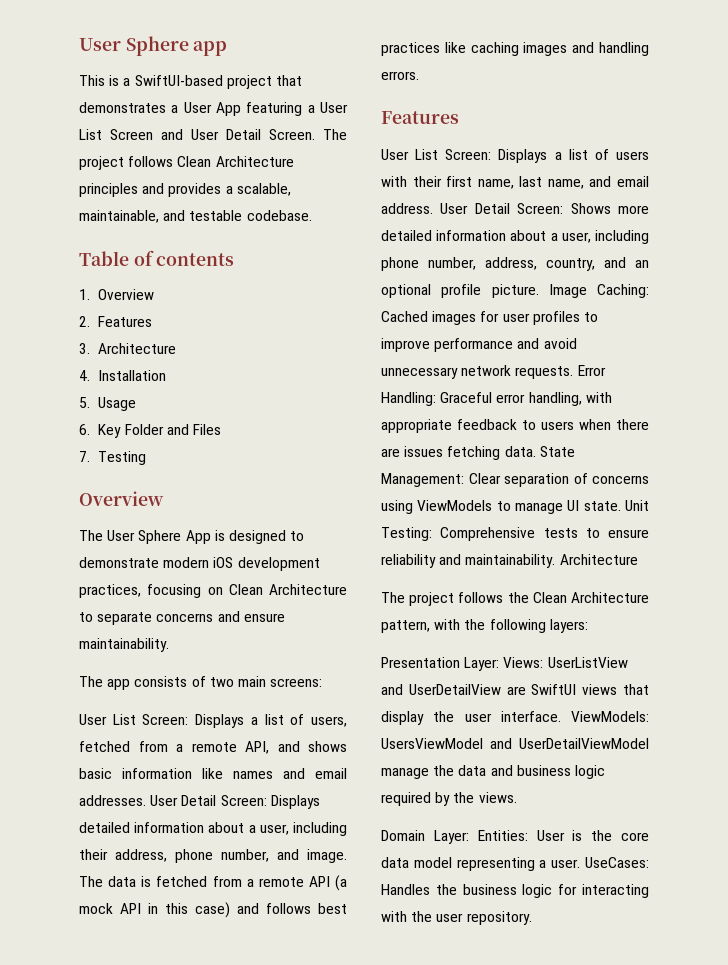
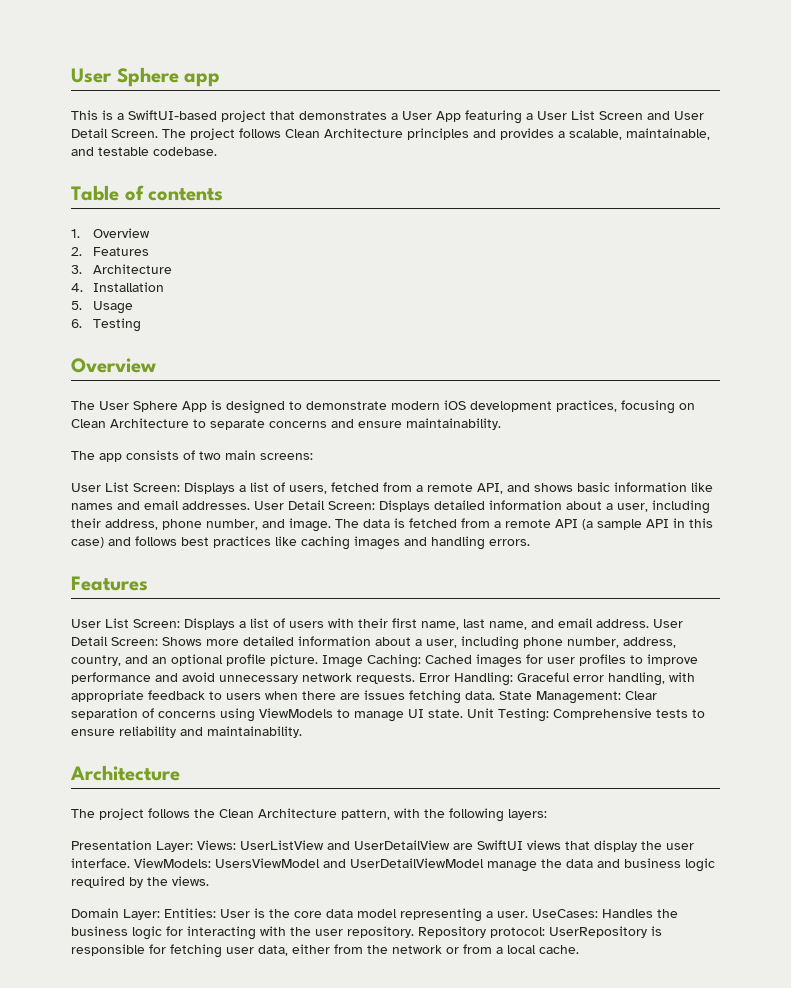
- 6. Key Folder and Files
- 7. Testing
+ 6. Testing
- The data is fetched from a remote API (a mock API in this case) and follows best practices like caching images and handling errors.
+ The data is fetched from a remote API (a sample API in this case) and follows best practices like caching images and handling errors.
- Unit Testing: Comprehensive tests to ensure reliability and maintainability. Architecture
+ Unit Testing: Comprehensive tests to ensure reliability and maintainability.
+ Architecture
+ Repository protocol: UserRepository is responsible for fetching user data, either from the network or from a local cache.

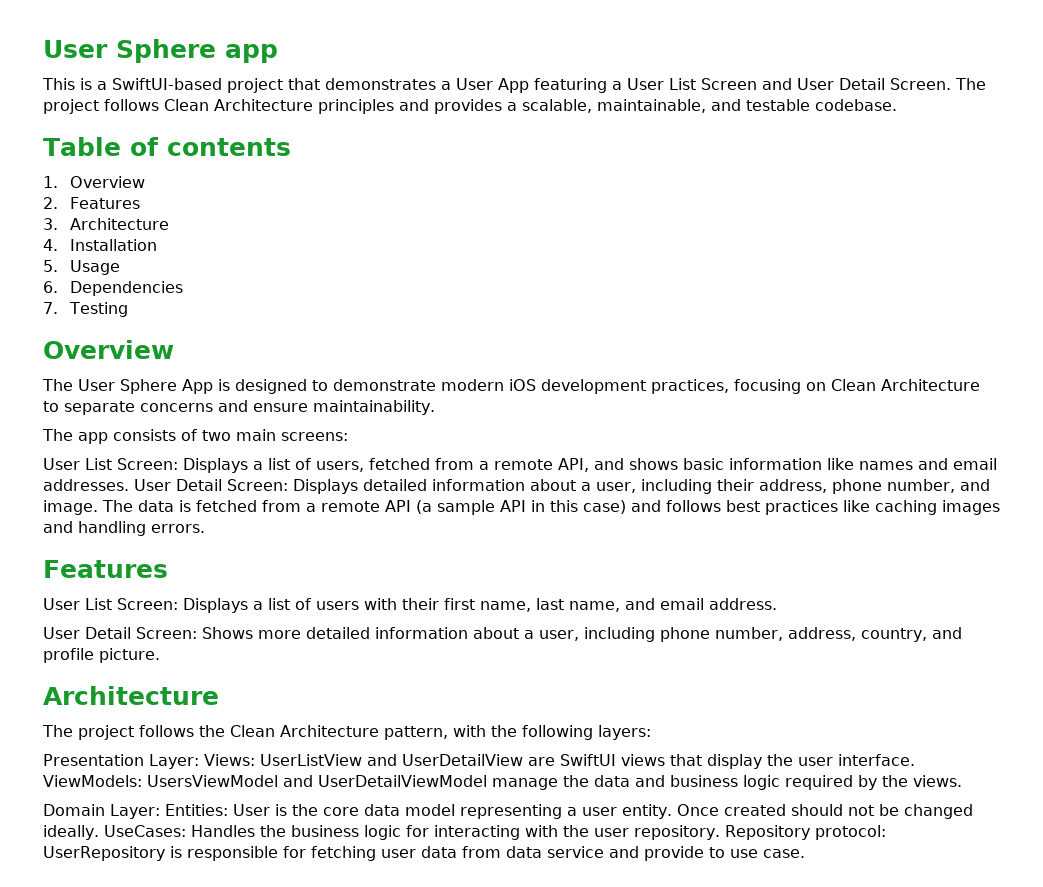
- 6. Testing
+ 6. Dependencies
+ 7. Testing
- User List Screen: Displays a list of users with their first name, last name, and email address. User Detail Screen: Shows more detailed information about a user, including phone number, address, country, and an optional profile picture. Image Caching: Cached images for user profiles to improve performance and avoid unnecessary network requests. Error Handling: Graceful error handling, with appropriate feedback to users when there are issues fetching data. State Management: Clear separation of concerns using ViewModels to manage UI state. Unit Testing: Comprehensive tests to ensure reliability and maintainability.
+ User List Screen: Displays a list of users with their first name, last name, and email address.
+ User Detail Screen: Shows more detailed information about a user, including phone number, address, country, and profile picture.
- Domain Layer: Entities: User is the core data model representing a user.
+ Domain Layer: Entities: User is the core data model representing a user entity. Once created should not be changed ideally.
- Repository protocol: UserRepository is responsible for fetching user data, either from the network or from a local cache.
+ Repository protocol: UserRepository is responsible for fetching user data from data service and provide to use case.

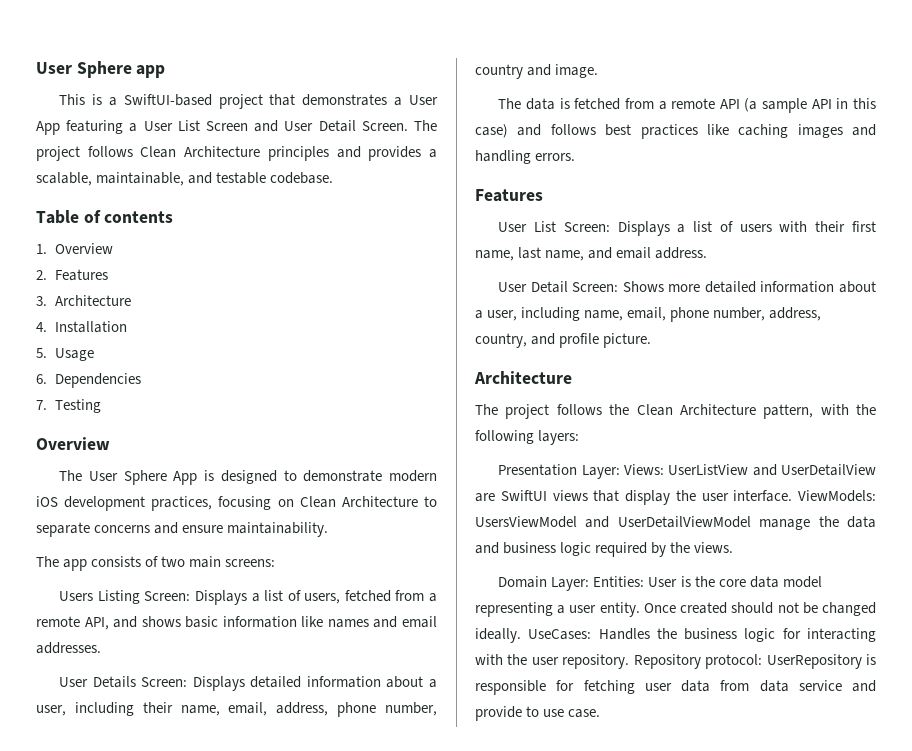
- User List Screen: Displays a list of users, fetched from a remote API, and shows basic information like names and email addresses. User Detail Screen: Displays detailed information about a user, including their address, phone number, and image. The data is fetched from a remote API (a sample API in this case) and follows best practices like caching images and handling errors.
+ Users Listing Screen: Displays a list of users, fetched from a remote API, and shows basic information like names and email addresses.
+ User Details Screen: Displays detailed information about a user, including their name, email, address, phone number, country and image.
+ The data is fetched from a remote API (a sample API in this case) and follows best practices like caching images and handling errors.
- User Detail Screen: Shows more detailed information about a user, including phone number, address, country, and profile picture.
+ User Detail Screen: Shows more detailed information about a user, including name, email, phone number, address, country, and profile picture.

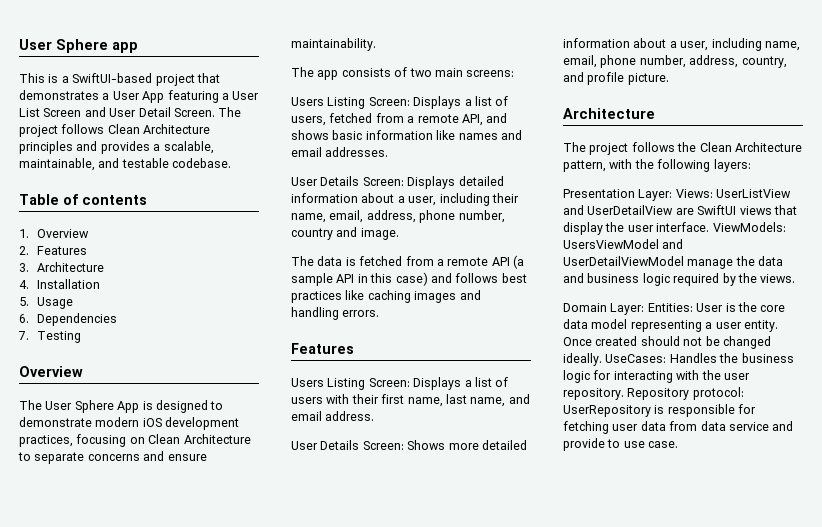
- User List Screen: Displays a list of users with their first name, last name, and email address.
+ Users Listing Screen: Displays a list of users with their first name, last name, and email address.
- User Detail Screen: Shows more detailed information about a user, including name, email, phone number, address, country, and profile picture.
+ User Details Screen: Shows more detailed information about a user, including name, email, phone number, address, country, and profile picture.

